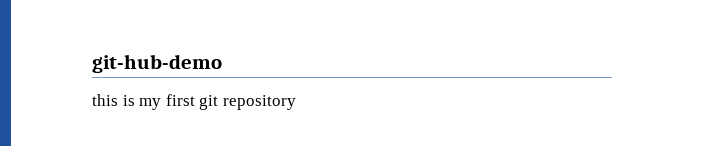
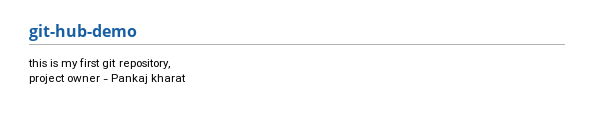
- this is my first git repository
+ this is my first git repository,
+ project owner - Pankaj kharat

